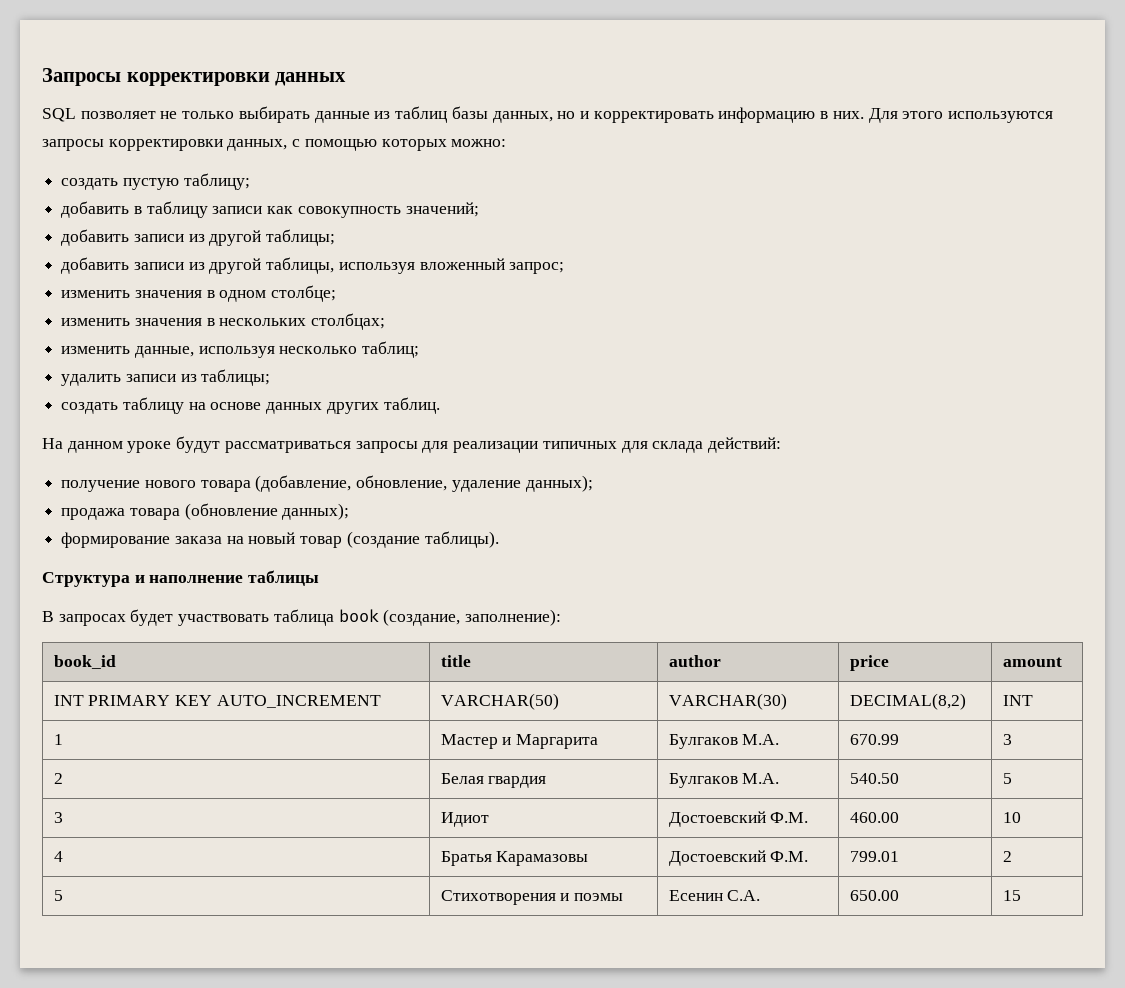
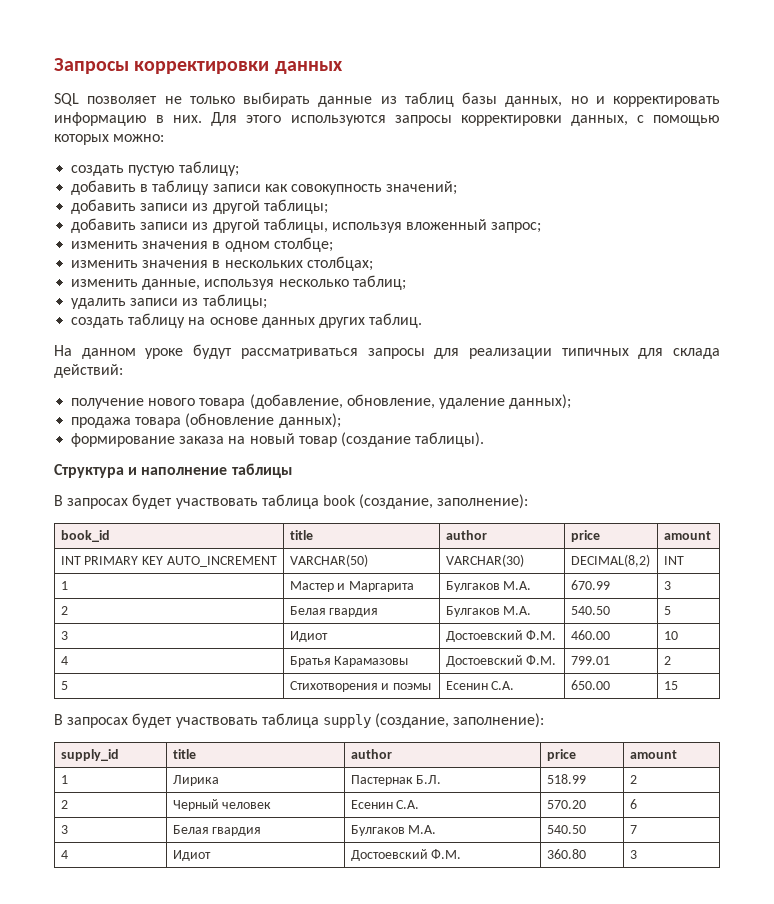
+ В запросах будет участвовать таблица supply (создание, заполнение):
+ supply_id | title | author | price | amount
+ 1 | Лирика | Пастернак Б.Л. | 518.99 | 2
+ 2 | Черный человек | Есенин С.А. | 570.20 | 6
+ 3 | Белая гвардия | Булгаков М.А. | 540.50 | 7
+ 4 | Идиот | Достоевский Ф.М. | 360.80 | 3

